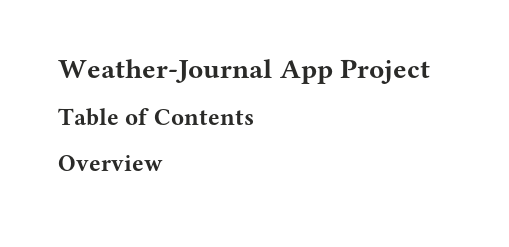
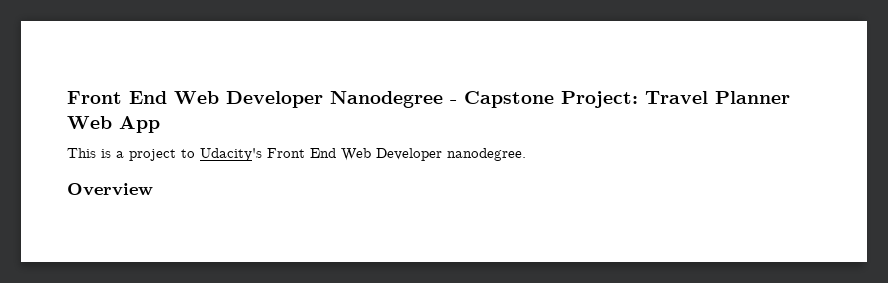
- Weather-Journal App Project
- Table of Contents
+ Front End Web Developer Nanodegree - Capstone Project: Travel Planner Web App
+ This is a project to Udacity's Front End Web Developer nanodegree.

